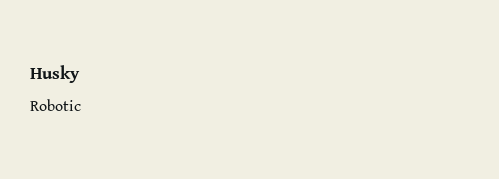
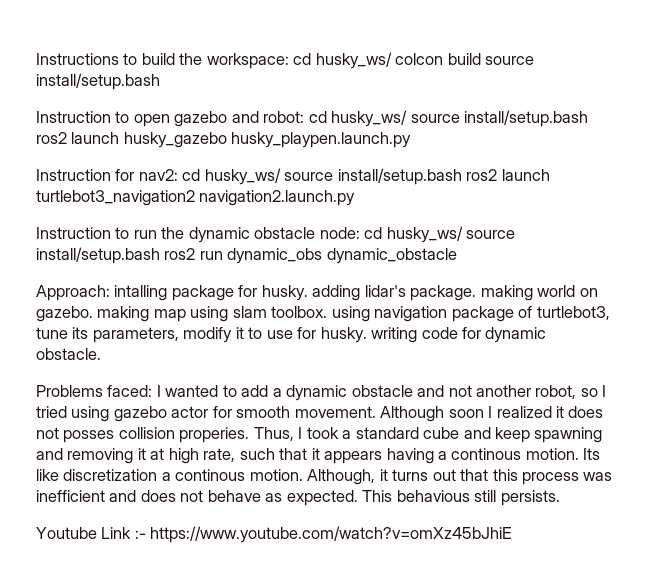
- Husky
- Robotic
+ Instructions to build the workspace: cd husky_ws/ colcon build source install/setup.bash
+ Instruction to open gazebo and robot: cd husky_ws/ source install/setup.bash ros2 launch husky_gazebo husky_playpen.launch.py
+ Instruction for nav2: cd husky_ws/ source install/setup.bash ros2 launch turtlebot3_navigation2 navigation2.launch.py
+ Instruction to run the dynamic obstacle node: cd husky_ws/ source install/setup.bash ros2 run dynamic_obs dynamic_obstacle
+ Approach: intalling package for husky. adding lidar's package. making world on gazebo. making map using slam toolbox. using navigation package of turtlebot3, tune its parameters, modify it to use for husky. writing code for dynamic obstacle.
+ Problems faced: I wanted to add a dynamic obstacle and not another robot, so I tried using gazebo actor for smooth movement. Although soon I realized it does not posses collision properies. Thus, I took a standard cube and keep spawning and removing it at high rate, such that it appears having a continous motion. Its like discretization a continous motion. Although, it turns out that this process was inefficient and does not behave as expected. This behavious still persists.
+ Youtube Link :- https://www.youtube.com/watch?v=omXz45bJhiE

